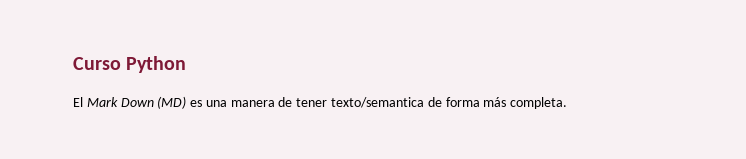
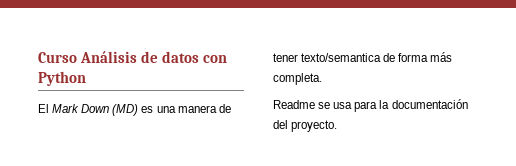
- Curso Python
+ Curso Análisis de datos con Python
+ Readme se usa para la documentación del proyecto.

